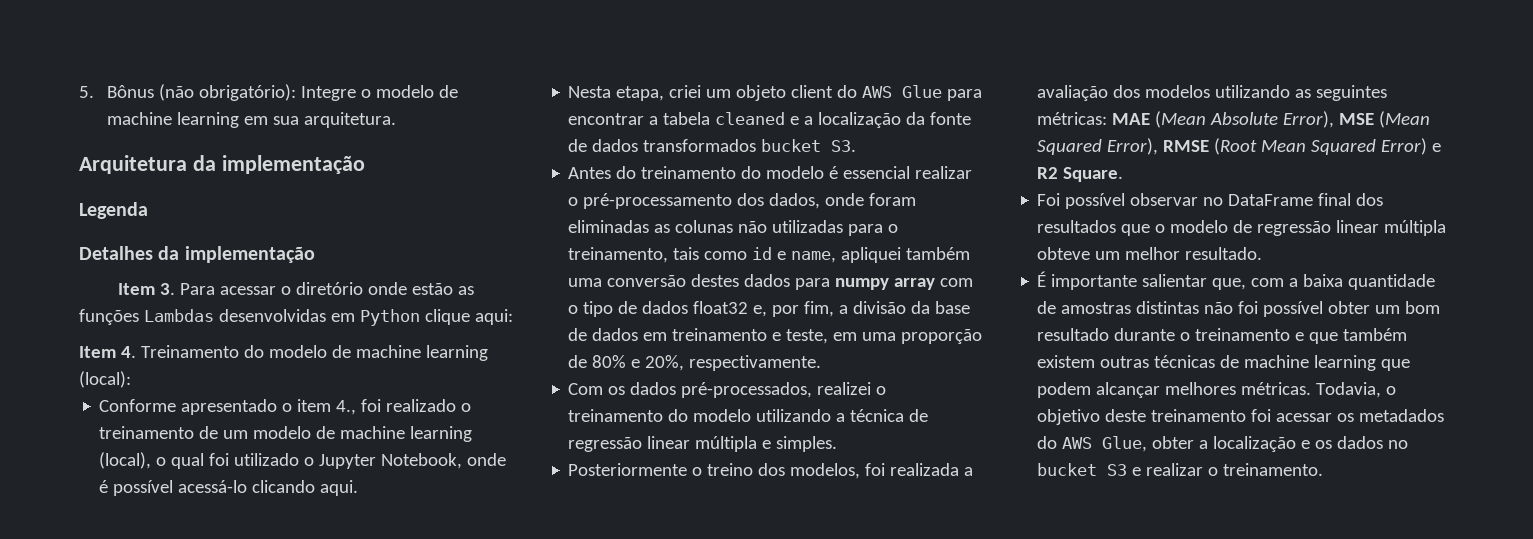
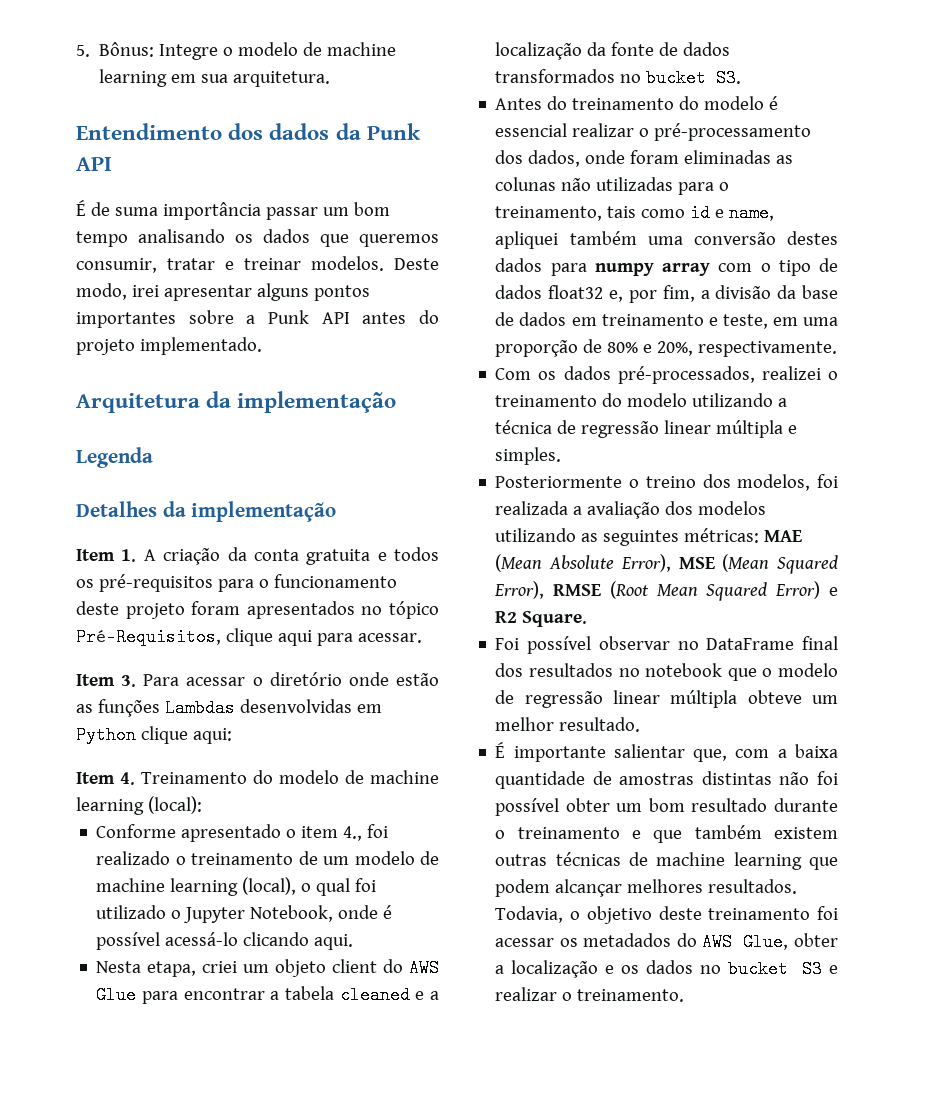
- 5. Bônus (não obrigatório): Integre o modelo de machine learning em sua arquitetura.
+ 5. Bônus: Integre o modelo de machine learning em sua arquitetura.
+ Entendimento dos dados da Punk API
+ É de suma importância passar um bom tempo analisando os dados que queremos consumir, tratar e treinar modelos. Deste modo, irei apresentar alguns pontos importantes sobre a Punk API antes do projeto implementado.
+ Item 1. A criação da conta gratuita e todos os pré-requisitos para o funcionamento deste projeto foram apresentados no tópico Pré-Requisitos, clique aqui para acessar.
- Nesta etapa, criei um objeto client do AWS Glue para encontrar a tabela cleaned e a localização da fonte de dados transformados bucket S3.
+ Nesta etapa, criei um objeto client do AWS Glue para encontrar a tabela cleaned e a localização da fonte de dados transformados no bucket S3.
- Foi possível observar no DataFrame final dos resultados que o modelo de regressão linear múltipla obteve um melhor resultado.
+ Foi possível observar no DataFrame final dos resultados no notebook que o modelo de regressão linear múltipla obteve um melhor resultado.
- É importante salientar que, com a baixa quantidade de amostras distintas não foi possível obter um bom resultado durante o treinamento e que também existem outras técnicas de machine learning que podem alcançar melhores métricas.
+ É importante salientar que, com a baixa quantidade de amostras distintas não foi possível obter um bom resultado durante o treinamento e que também existem outras técnicas de machine learning que podem alcançar melhores resultados.

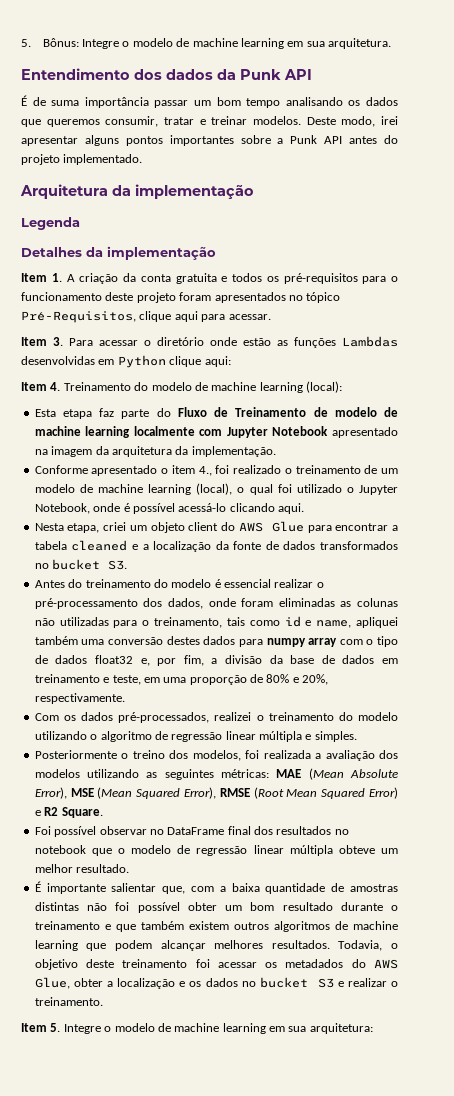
+ Esta etapa faz parte do Fluxo de Treinamento de modelo de machine learning localmente com Jupyter Notebook apresentado na imagem da arquitetura da implementação.
- Com os dados pré-processados, realizei o treinamento do modelo utilizando a técnica de regressão linear múltipla e simples.
+ Com os dados pré-processados, realizei o treinamento do modelo utilizando o algoritmo de regressão linear múltipla e simples.
- É importante salientar que, com a baixa quantidade de amostras distintas não foi possível obter um bom resultado durante o treinamento e que também existem outras técnicas de machine learning que podem alcançar melhores resultados.
+ É importante salientar que, com a baixa quantidade de amostras distintas não foi possível obter um bom resultado durante o treinamento e que também existem outros algoritmos de machine learning que podem alcançar melhores resultados.
+ Item 5. Integre o modelo de machine learning em sua arquitetura:

